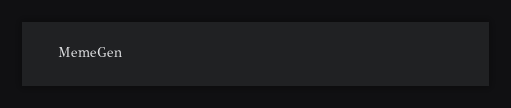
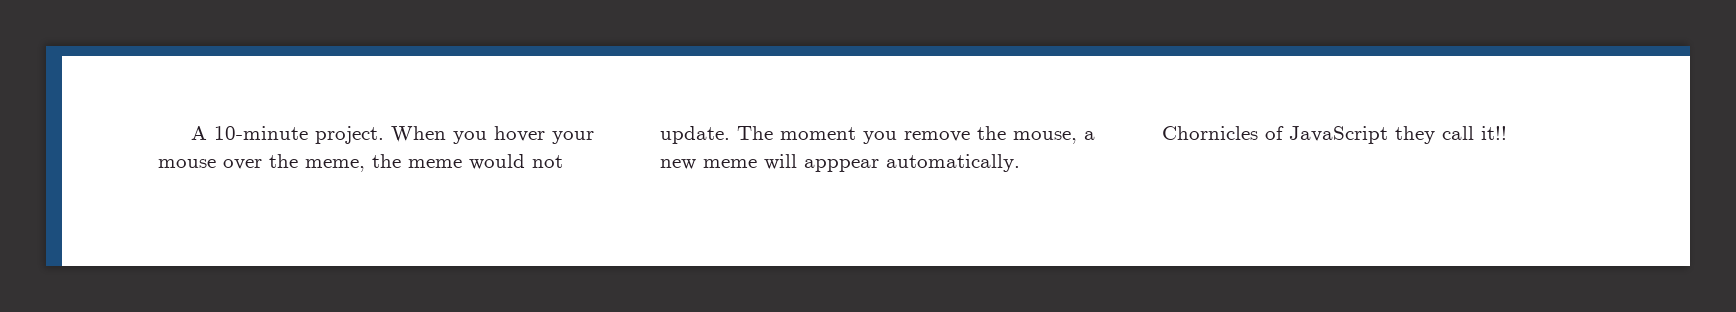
- MemeGen
+ A 10-minute project. When you hover your mouse over the meme, the meme would not update. The moment you remove the mouse, a new meme will apppear automatically. Chornicles of JavaScript they call it!!

